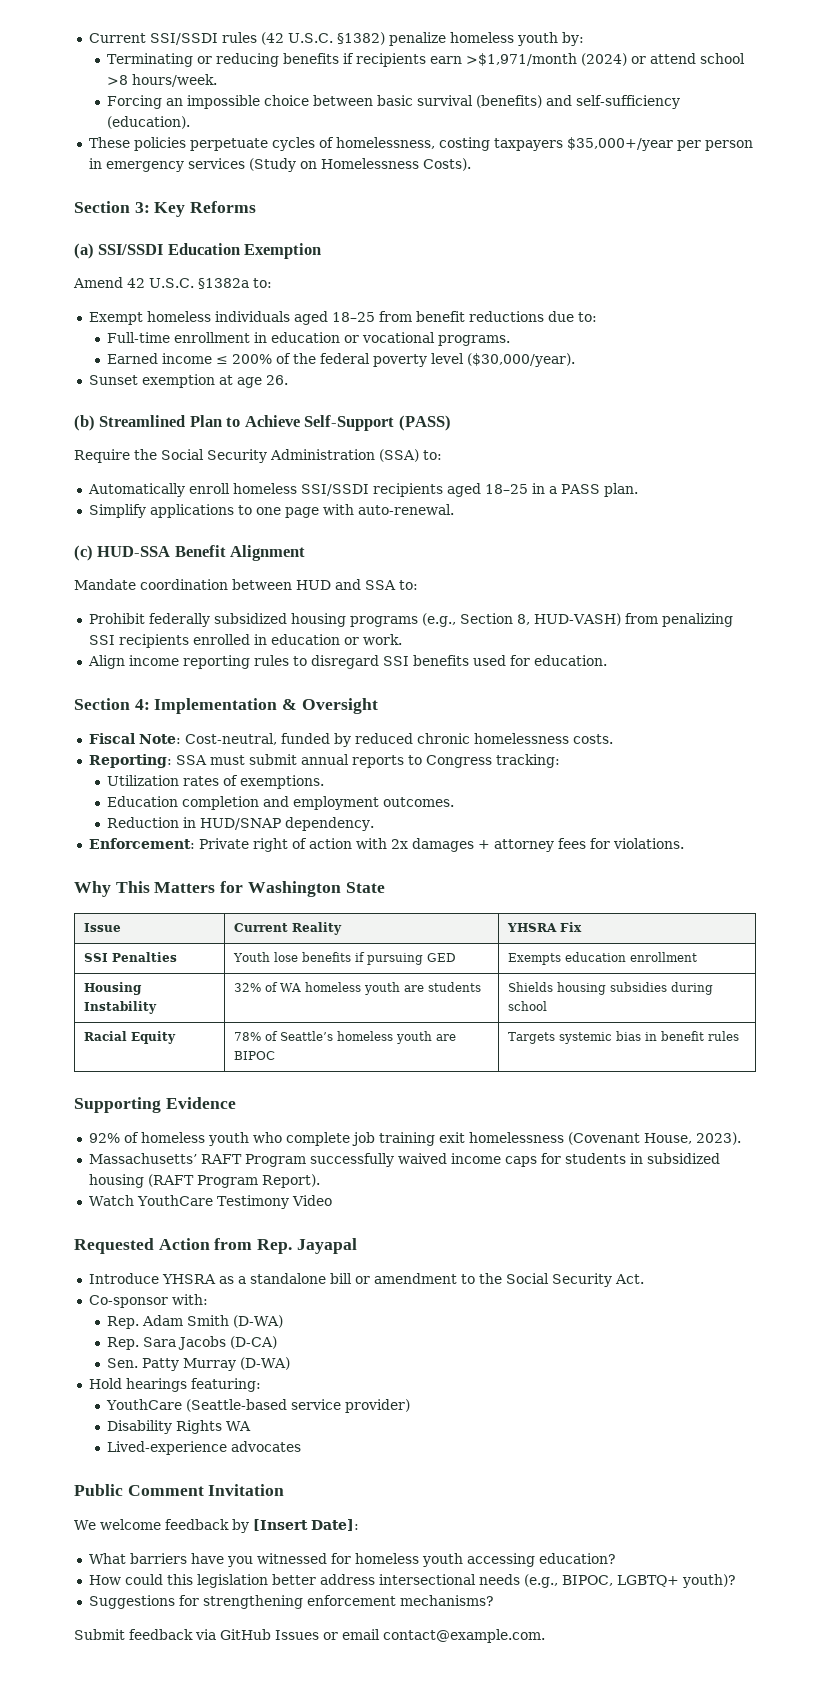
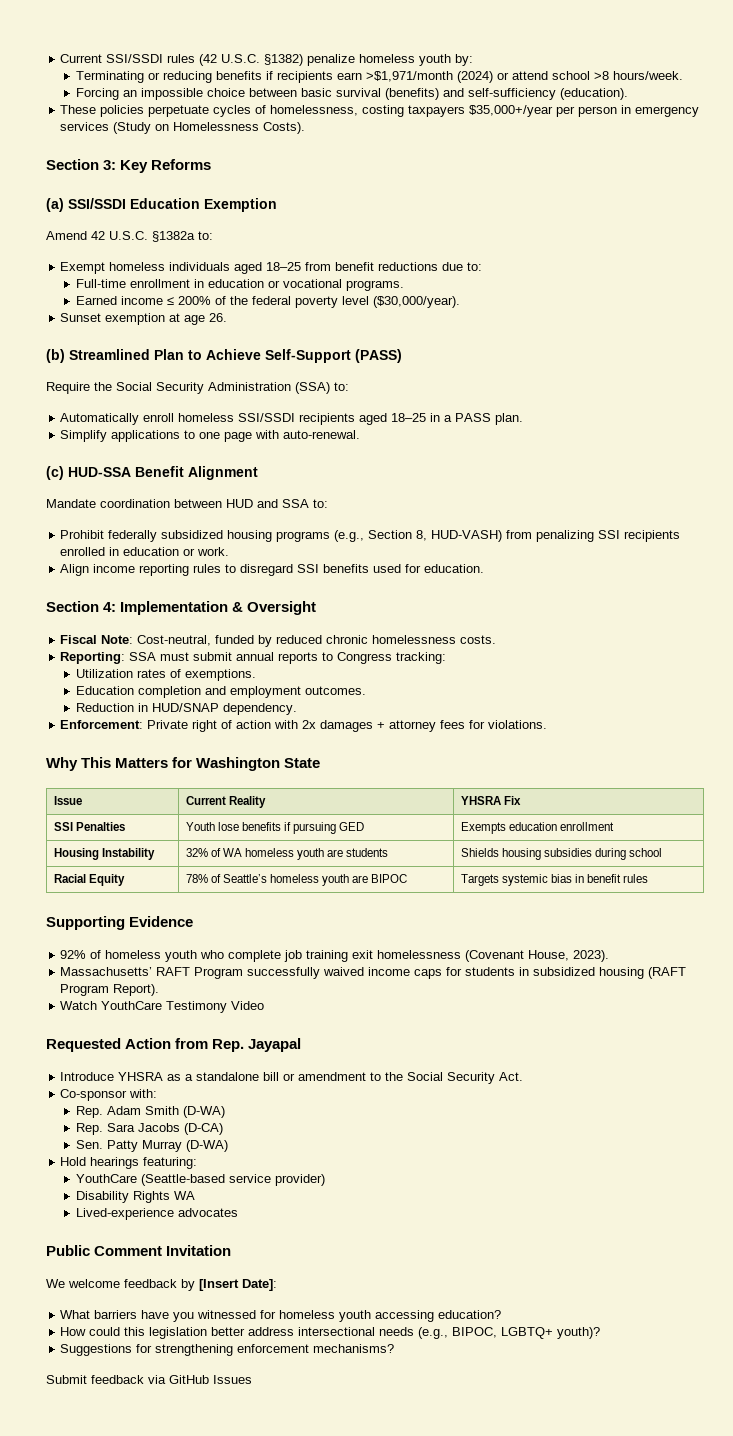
- Submit feedback via GitHub Issues or email contact@example.com.
+ Submit feedback via GitHub Issues

